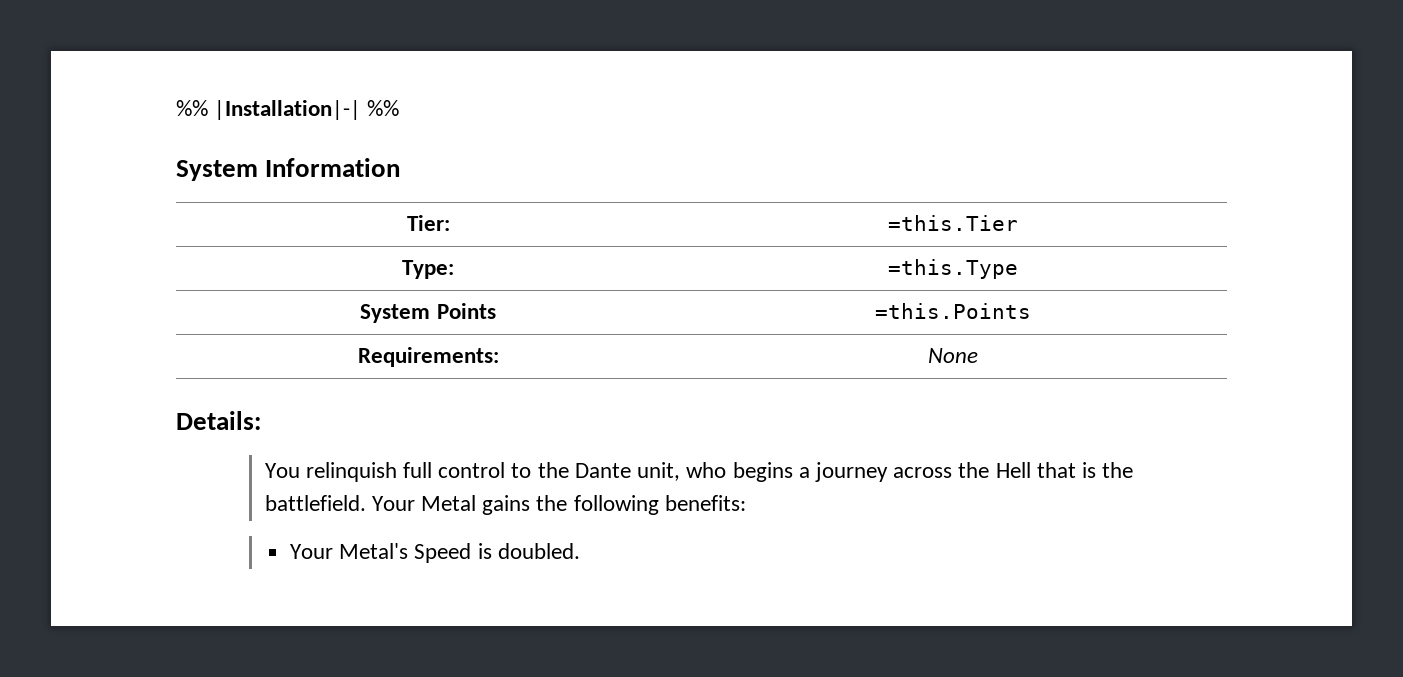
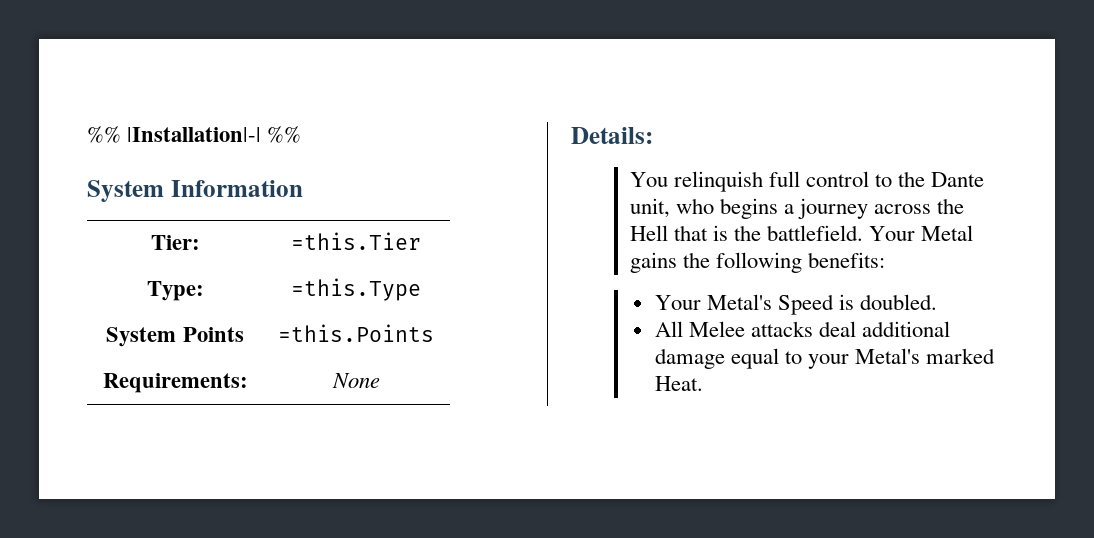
+ All Melee attacks deal additional damage equal to your Metal's marked Heat.

